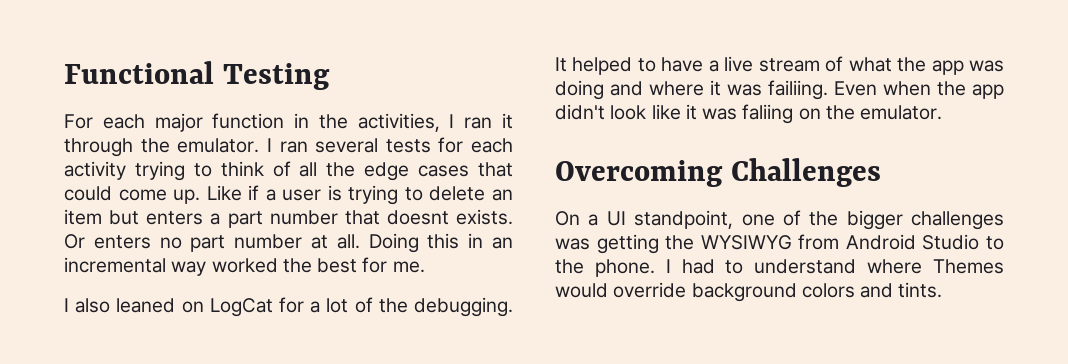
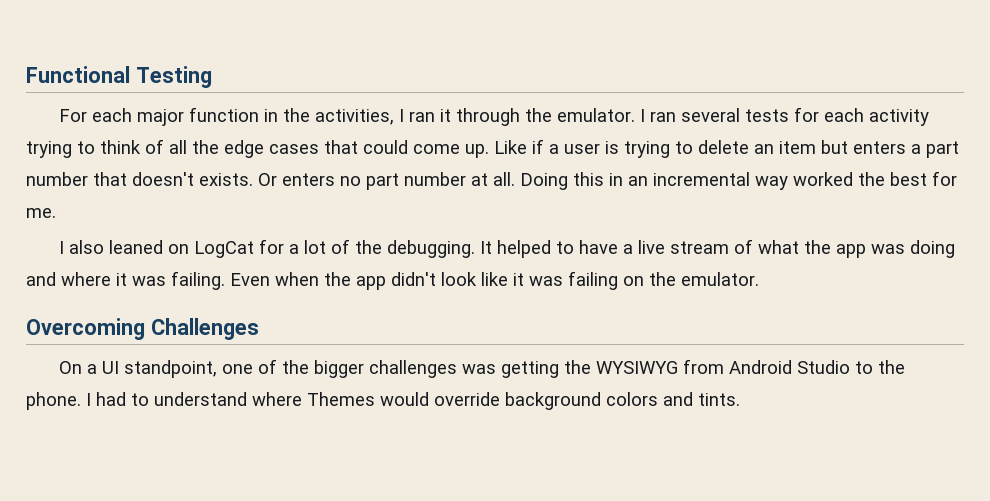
- Like if a user is trying to delete an item but enters a part number that doesnt exists.
+ Like if a user is trying to delete an item but enters a part number that doesn't exists.
- It helped to have a live stream of what the app was doing and where it was failiing.
+ It helped to have a live stream of what the app was doing and where it was failing.
- Even when the app didn't look like it was faliing on the emulator.
+ Even when the app didn't look like it was failing on the emulator.

